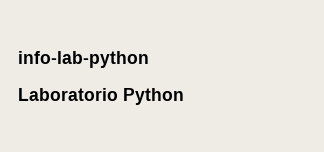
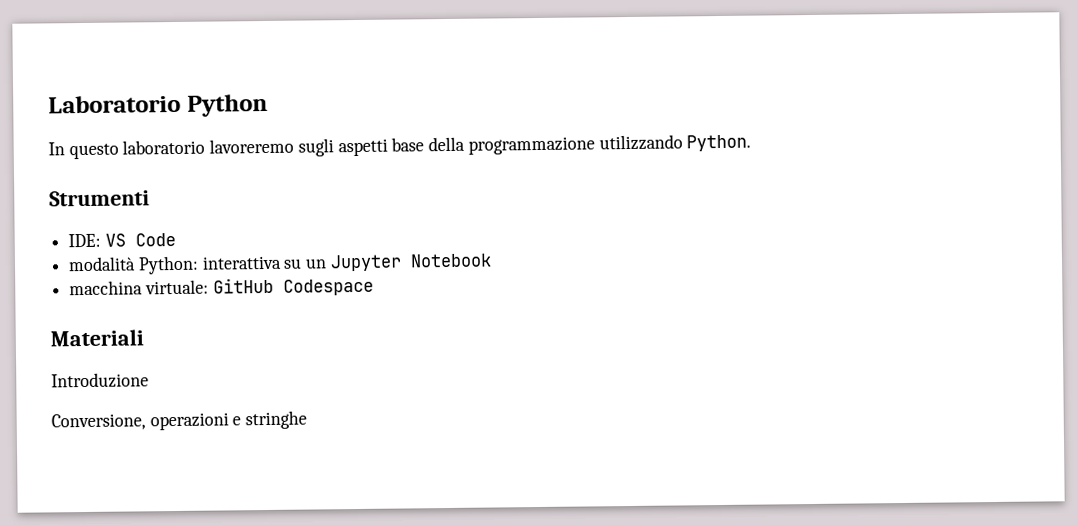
- info-lab-python
+ In questo laboratorio lavoreremo sugli aspetti base della programmazione utilizzando Python.
+ Strumenti
+ IDE: VS Code
+ modalità Python: interattiva su un Jupyter Notebook
+ macchina virtuale: GitHub Codespace
+ Materiali
+ Introduzione
+ Conversione, operazioni e stringhe

